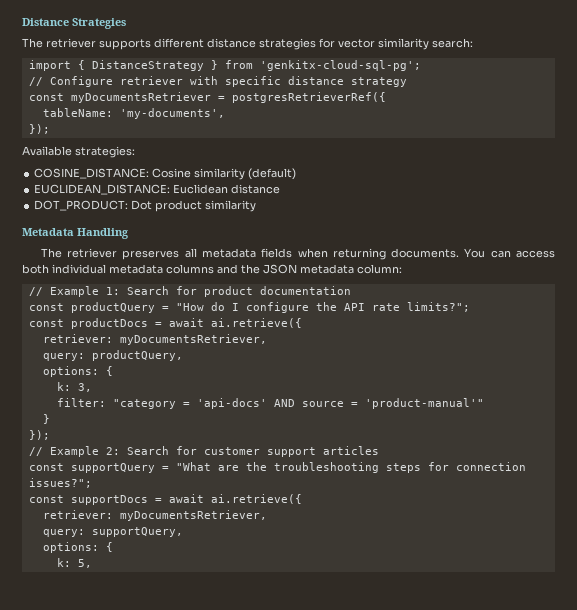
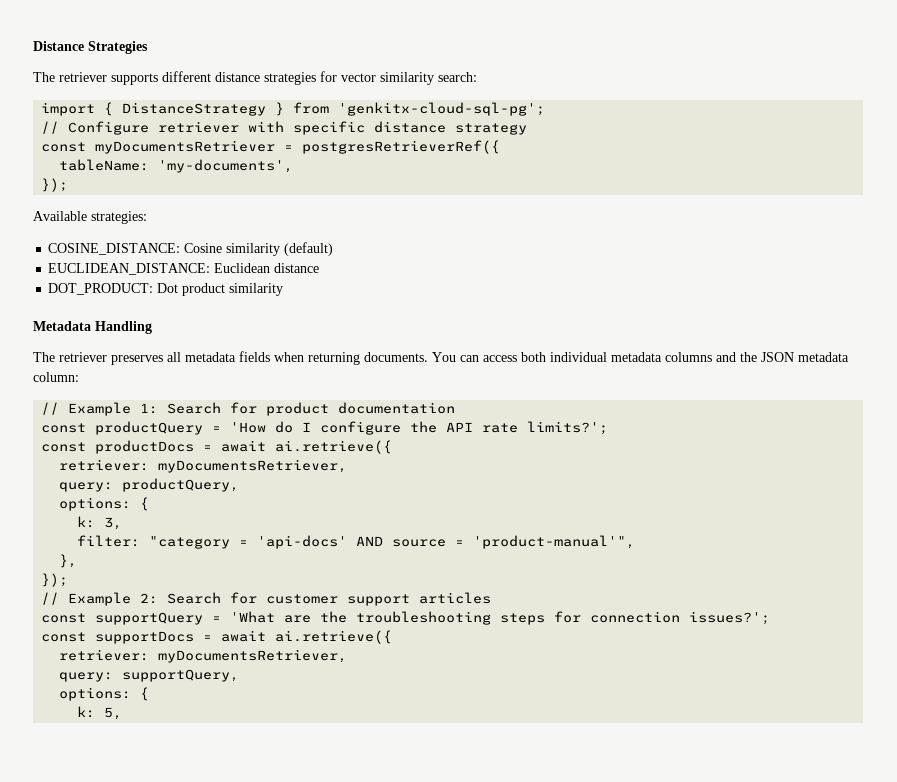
- const productQuery = "How do I configure the API rate limits?";
+ const productQuery = 'How do I configure the API rate limits?';
- filter: "category = 'api-docs' AND source = 'product-manual'"
- }
+ filter: "category = 'api-docs' AND source = 'product-manual'",
+ },
- const supportQuery = "What are the troubleshooting steps for connection issues?";
+ const supportQuery = 'What are the troubleshooting steps for connection issues?';

